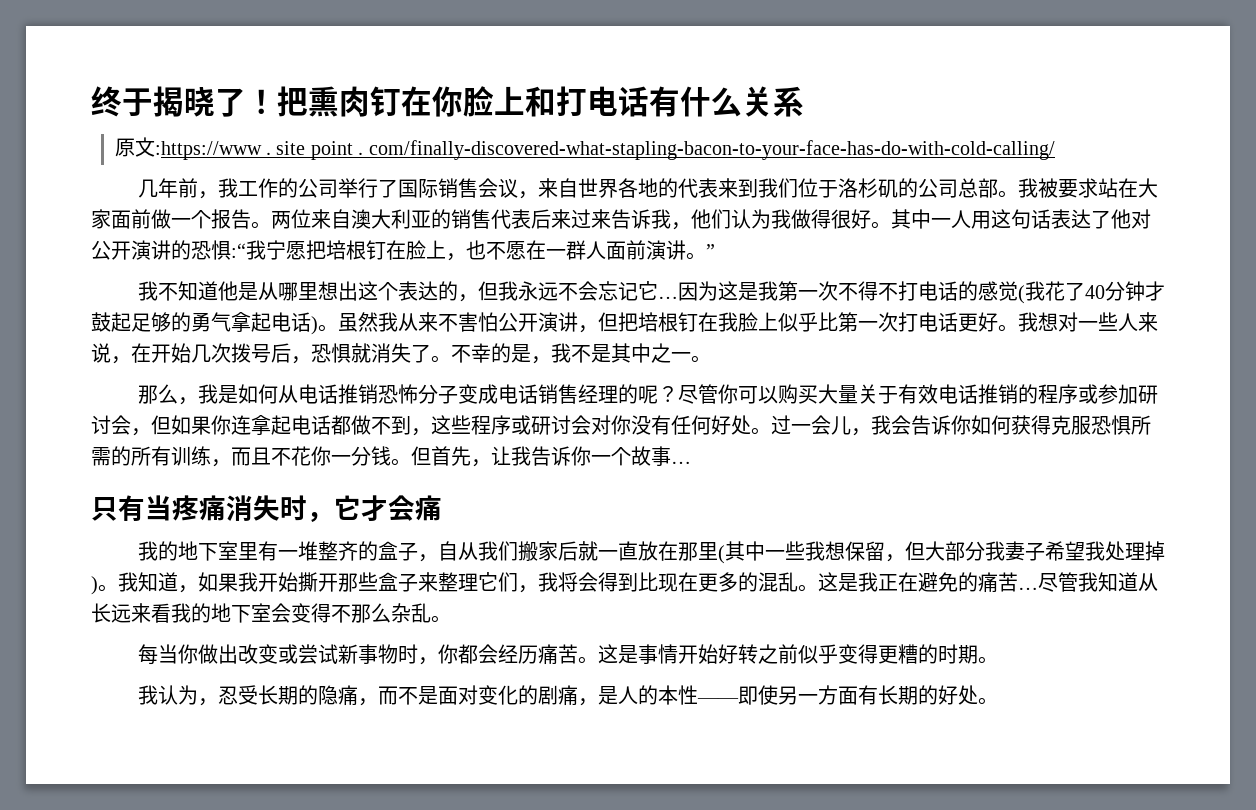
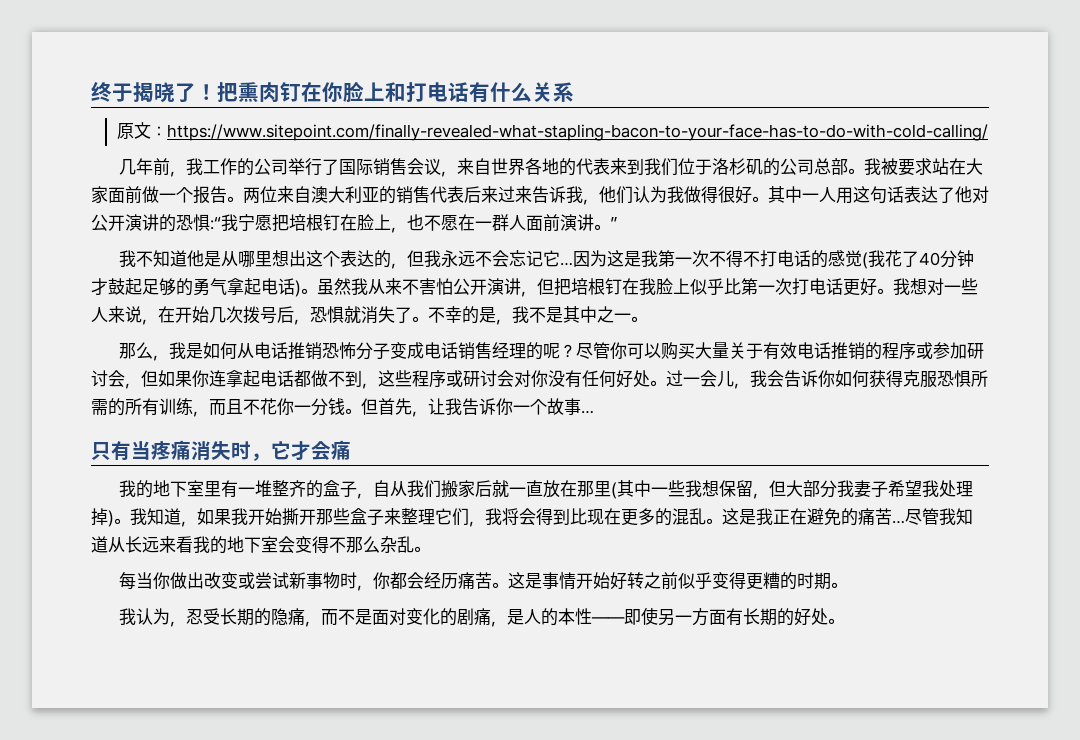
- 原文:https://www . site point . com/finally-discovered-what-stapling-bacon-to-your-face-has-do-with-cold-calling/
+ 原文：https://www.sitepoint.com/finally-revealed-what-stapling-bacon-to-your-face-has-to-do-with-cold-calling/

